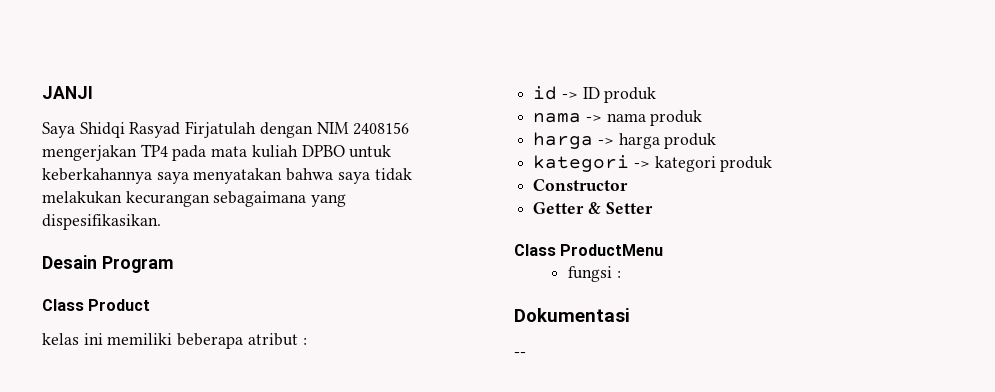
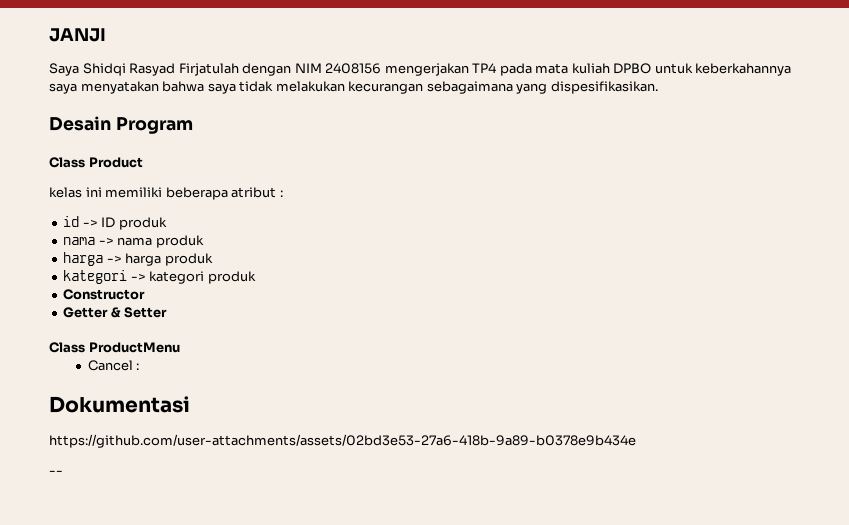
- fungsi :
+ Cancel :
+ https://github.com/user-attachments/assets/02bd3e53-27a6-418b-9a89-b0378e9b434e

